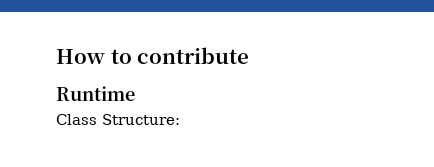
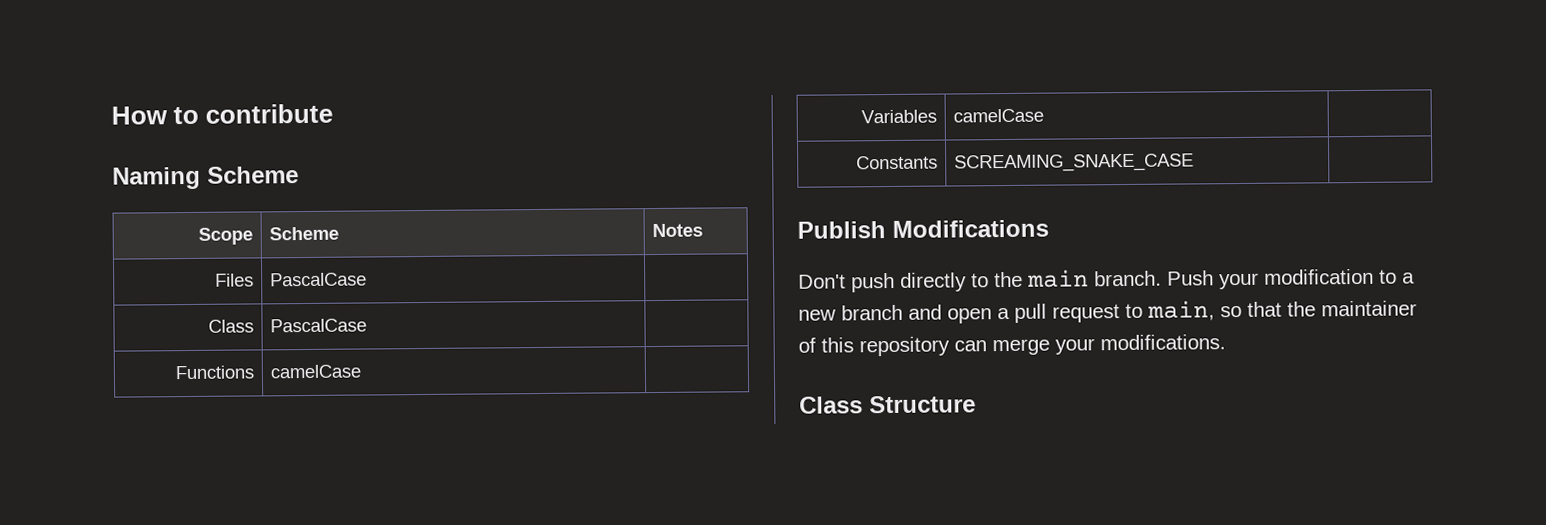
- Runtime
- Class Structure:
+ Naming Scheme
+ Scope | Scheme | Notes
+ Files | PascalCase |
+ Class | PascalCase |
+ Functions | camelCase |
+ Variables | camelCase |
+ Constants | SCREAMING_SNAKE_CASE |
+ Publish Modifications
+ Don't push directly to the main branch. Push your modification to a new branch and open a pull request to main, so that the maintainer of this repository can merge your modifications.
+ Class Structure

